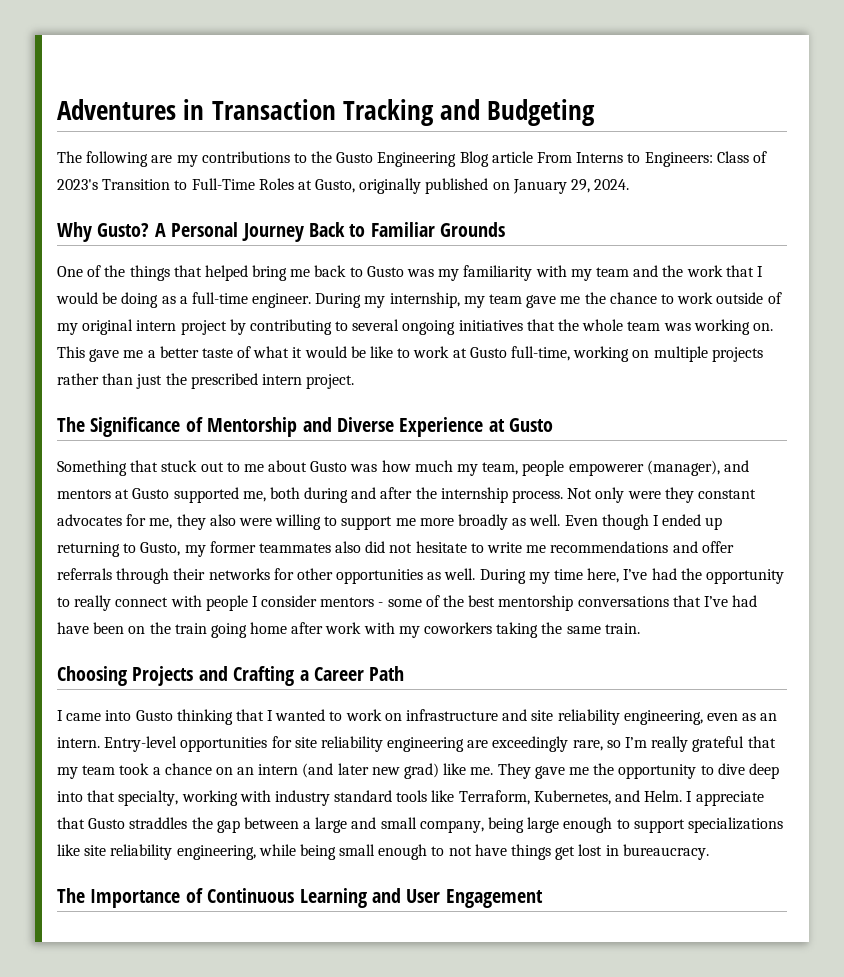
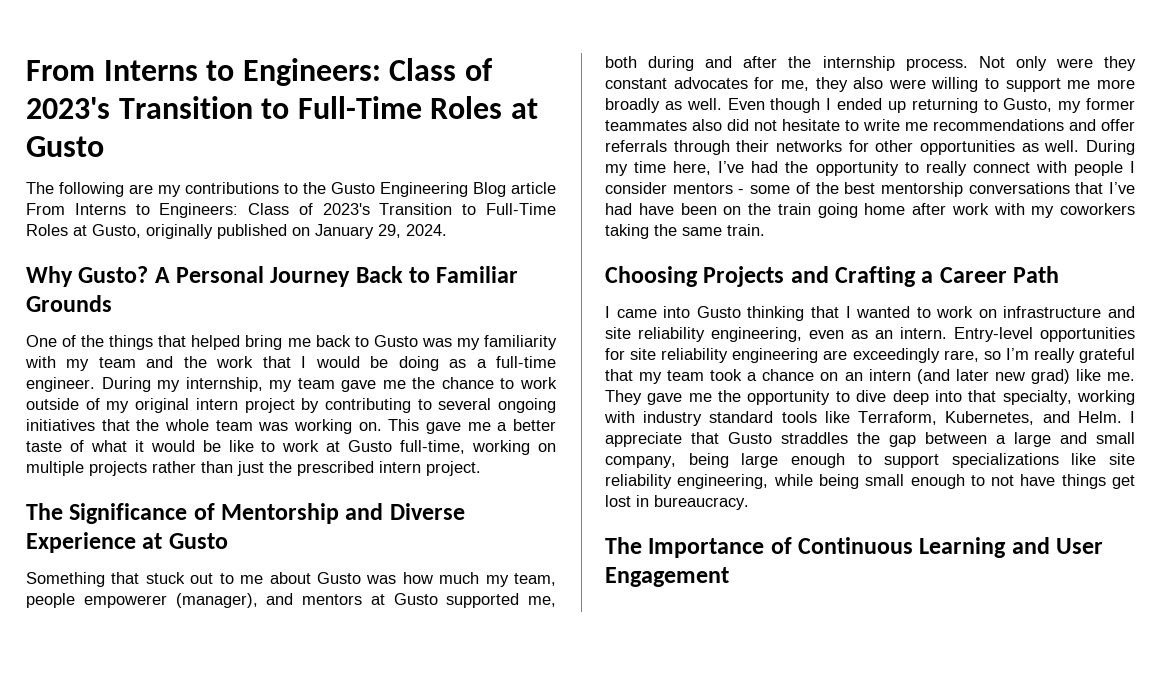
- Adventures in Transaction Tracking and Budgeting
+ From Interns to Engineers: Class of 2023's Transition to Full-Time Roles at Gusto

